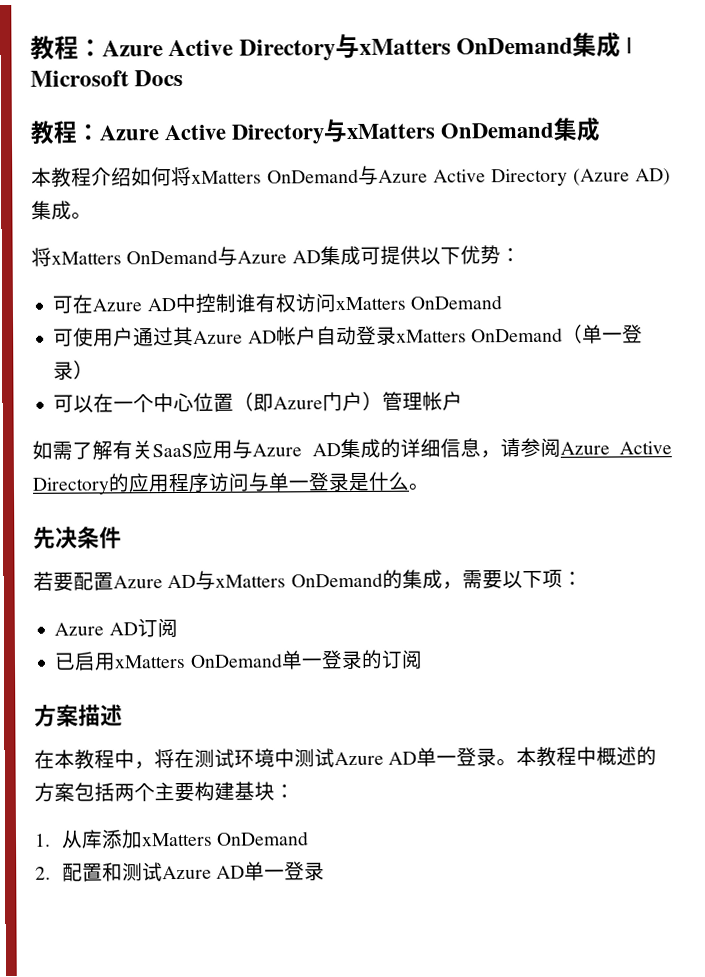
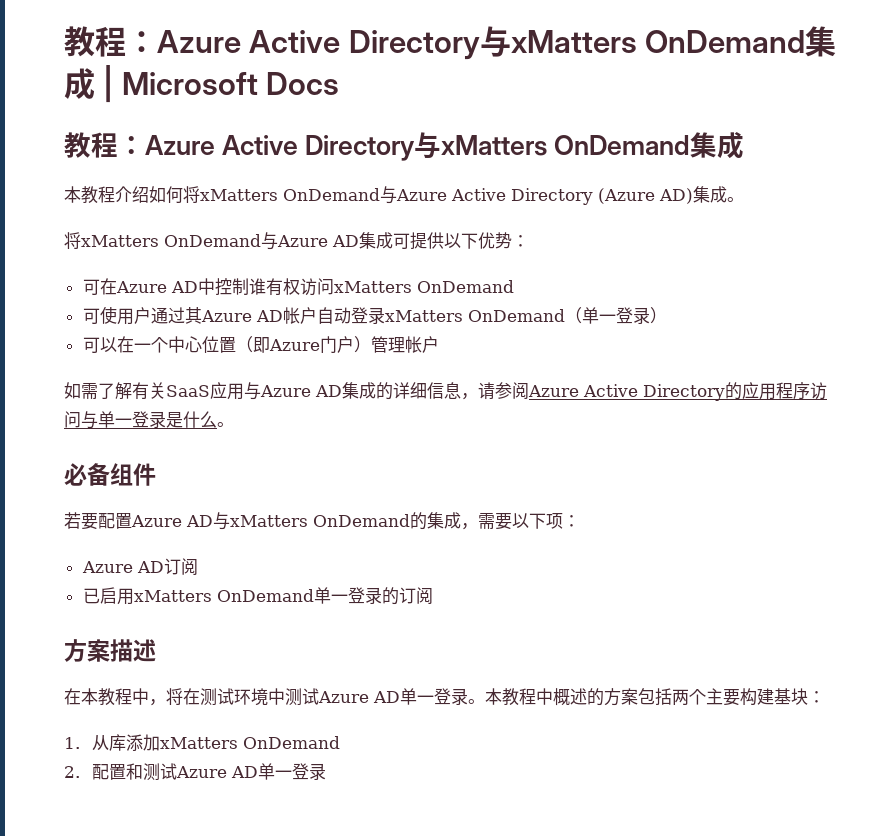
- 先决条件
+ 必备组件

